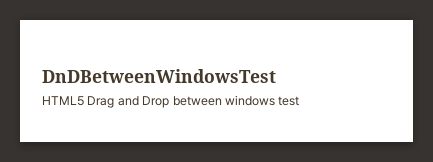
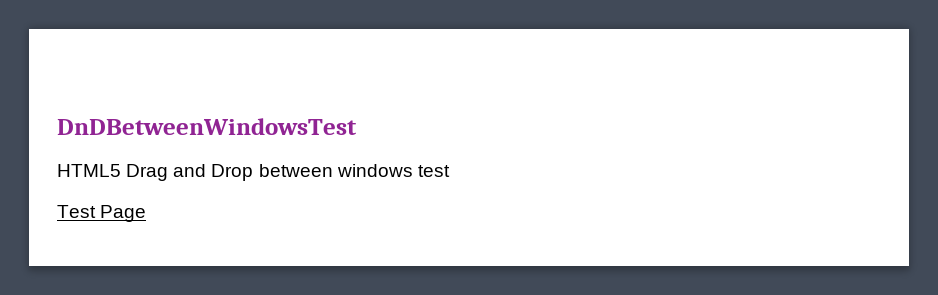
+ Test Page

